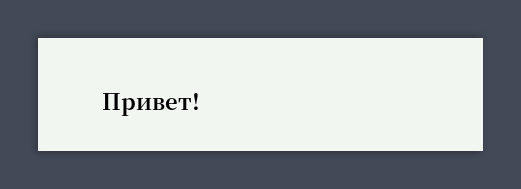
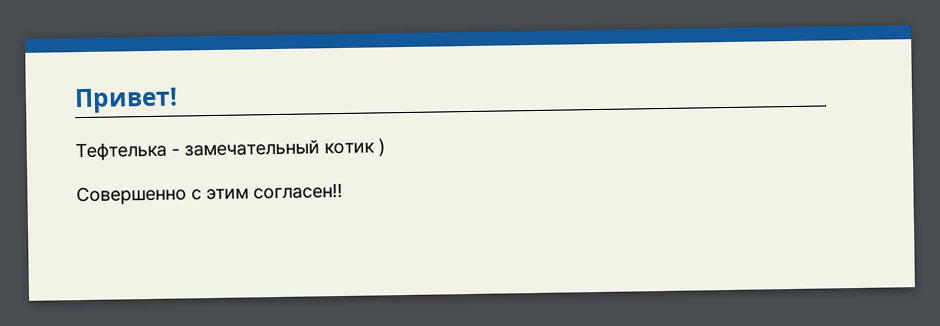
+ Тефтелька - замечательный котик )
+ Совершенно с этим согласен!!

